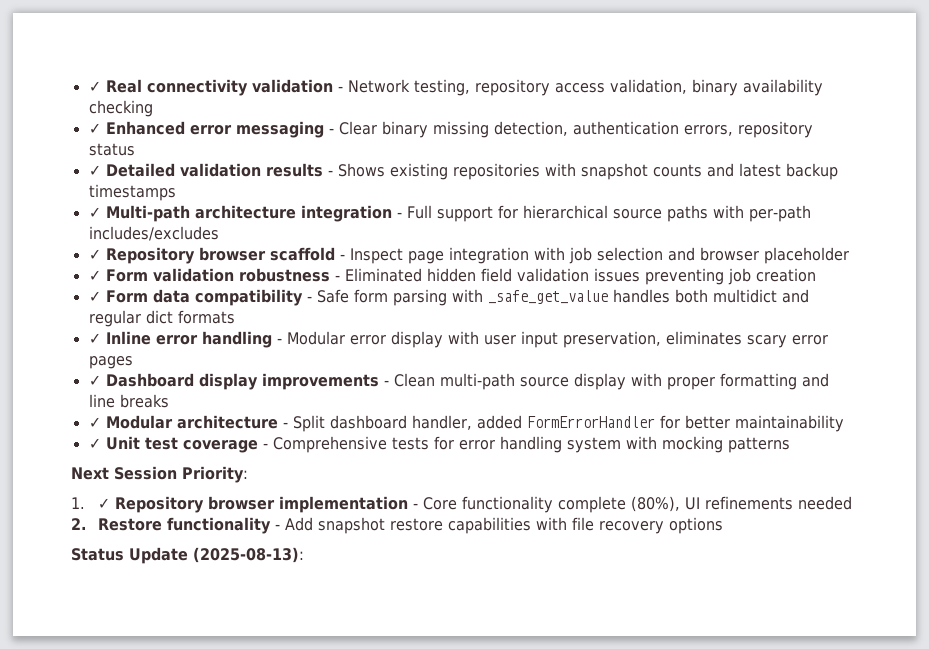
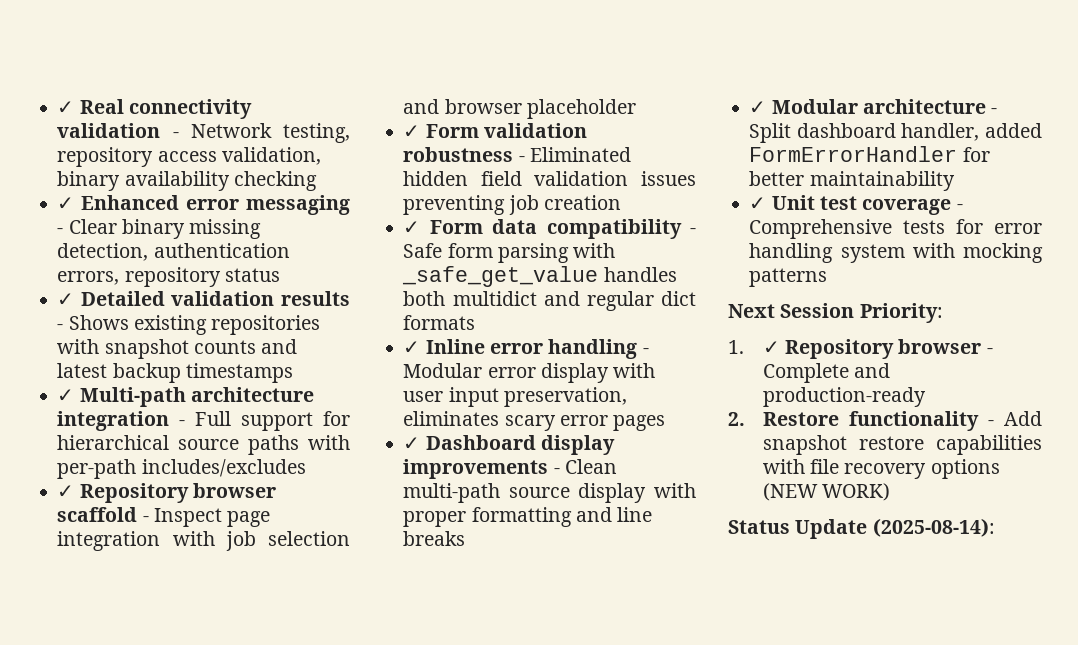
- 1. ✓ Repository browser implementation - Core functionality complete (80%), UI refinements needed
+ 1. ✓ Repository browser - Complete and production-ready
- 2. Restore functionality - Add snapshot restore capabilities with file recovery options
+ 2. Restore functionality - Add snapshot restore capabilities with file recovery options (NEW WORK)
- Status Update (2025-08-13):
+ Status Update (2025-08-14):

